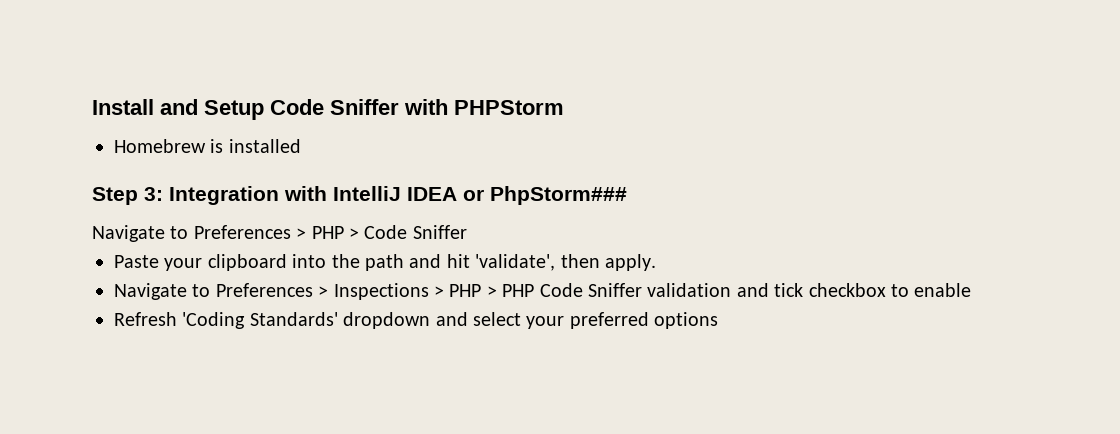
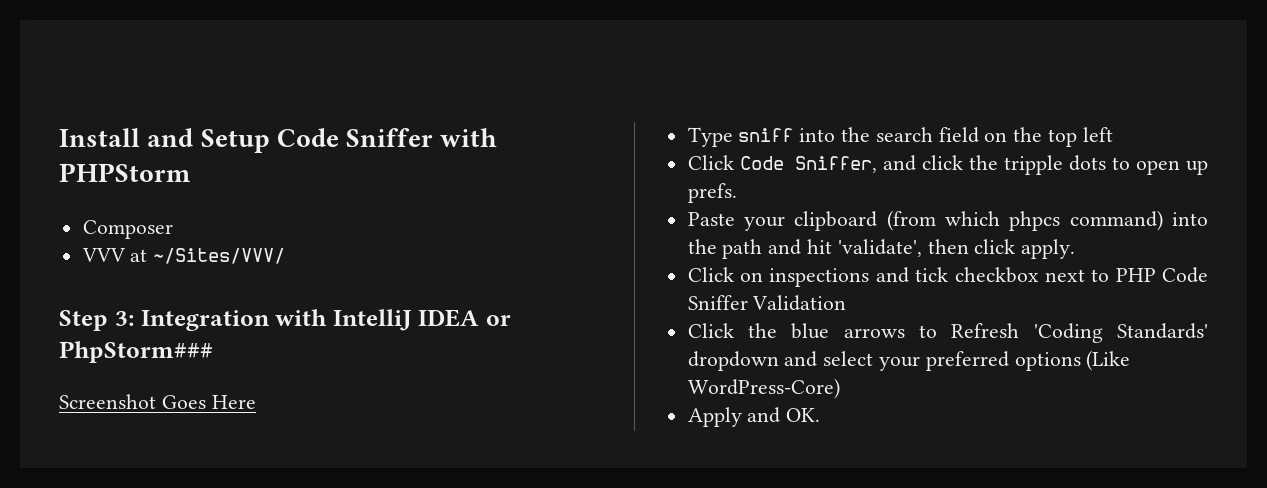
- Homebrew is installed
+ Composer
+ VVV at ~/Sites/VVV/
- Navigate to Preferences > PHP > Code Sniffer
+ Screenshot Goes Here
+ Type sniff into the search field on the top left
+ Click Code Sniffer, and click the tripple dots to open up prefs.
- Paste your clipboard into the path and hit 'validate', then apply.
+ Paste your clipboard (from which phpcs command) into the path and hit 'validate', then click apply.
- Navigate to Preferences > Inspections > PHP > PHP Code Sniffer validation and tick checkbox to enable
- Refresh 'Coding Standards' dropdown and select your preferred options
+ Click on inspections and tick checkbox next to PHP Code Sniffer Validation
+ Click the blue arrows to Refresh 'Coding Standards' dropdown and select your preferred options (Like WordPress-Core)
+ Apply and OK.

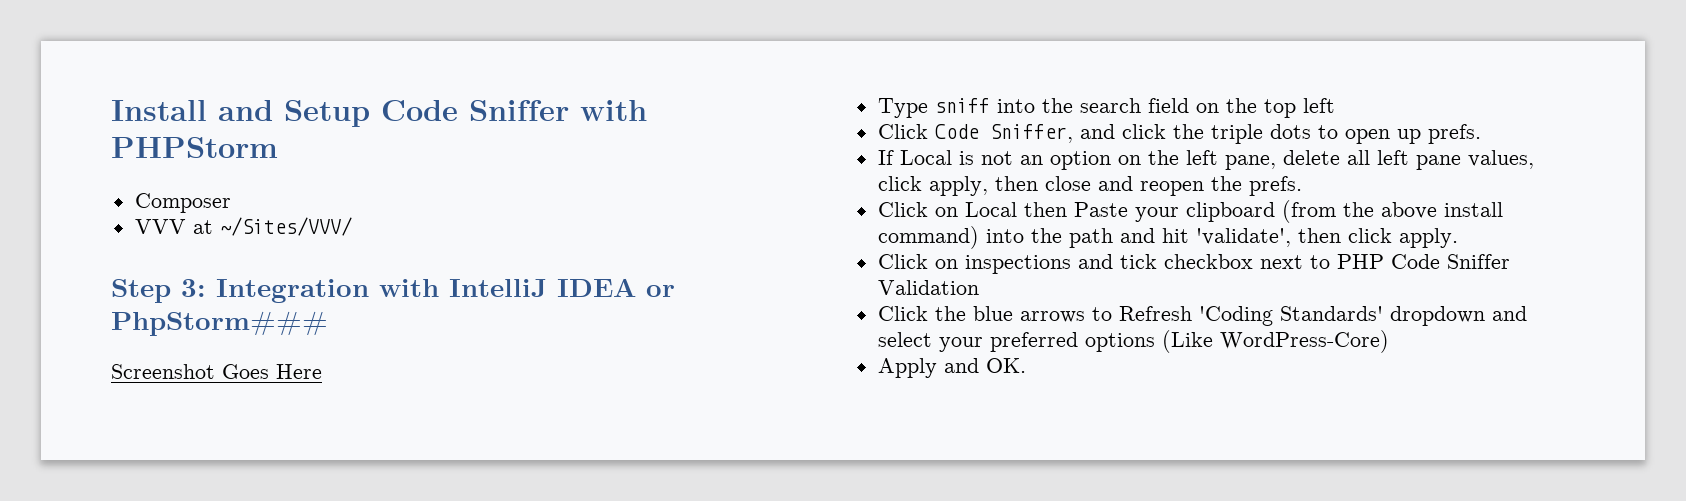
- Click Code Sniffer, and click the tripple dots to open up prefs.
+ Click Code Sniffer, and click the triple dots to open up prefs.
- Paste your clipboard (from which phpcs command) into the path and hit 'validate', then click apply.
+ If Local is not an option on the left pane, delete all left pane values, click apply, then close and reopen the prefs.
+ Click on Local then Paste your clipboard (from the above install command) into the path and hit 'validate', then click apply.

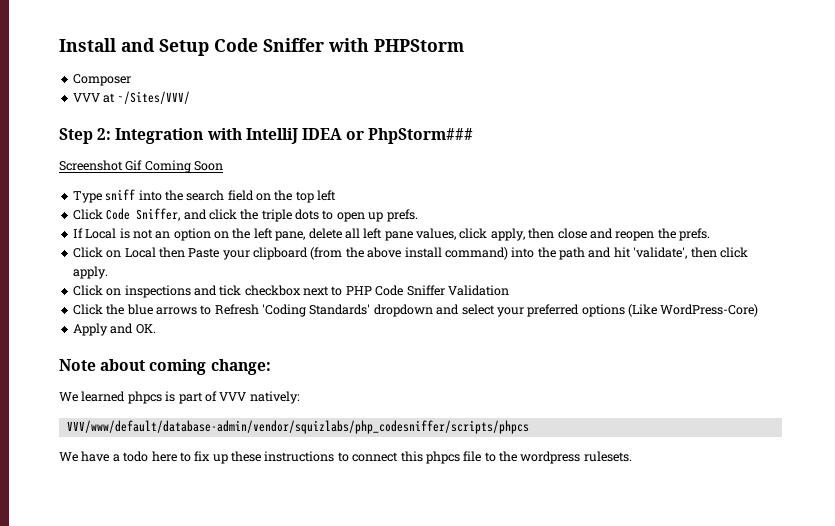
- Step 3: Integration with IntelliJ IDEA or PhpStorm###
+ Step 2: Integration with IntelliJ IDEA or PhpStorm###
- Screenshot Goes Here
+ Screenshot Gif Coming Soon
+ Note about coming change:
+ We learned phpcs is part of VVV natively:
+ VVV/www/default/database-admin/vendor/squizlabs/php_codesniffer/scripts/phpcs
+ We have a todo here to fix up these instructions to connect this phpcs file to the wordpress rulesets.

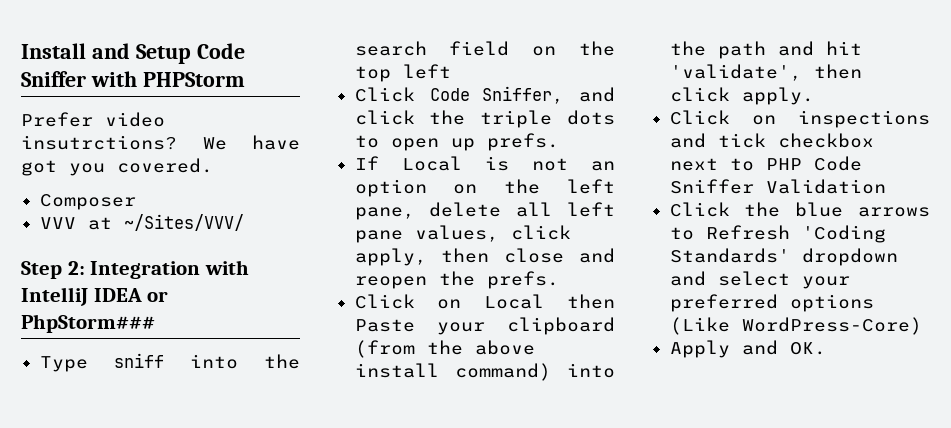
+ Prefer video insutrctions? We have got you covered.
- Screenshot Gif Coming Soon
- Note about coming change:
- We learned phpcs is part of VVV natively:
- VVV/www/default/database-admin/vendor/squizlabs/php_codesniffer/scripts/phpcs
- We have a todo here to fix up these instructions to connect this phpcs file to the wordpress rulesets.

